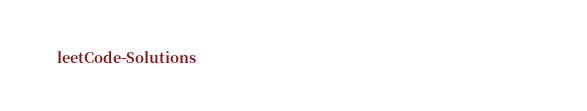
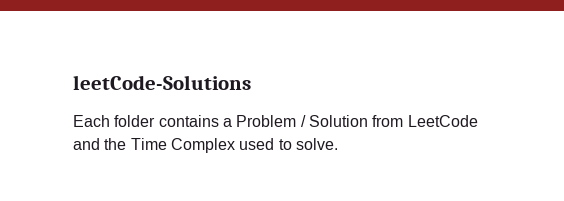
+ Each folder contains a Problem / Solution from LeetCode and the Time Complex used to solve.

